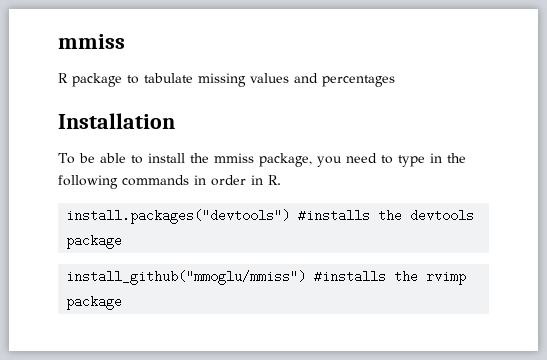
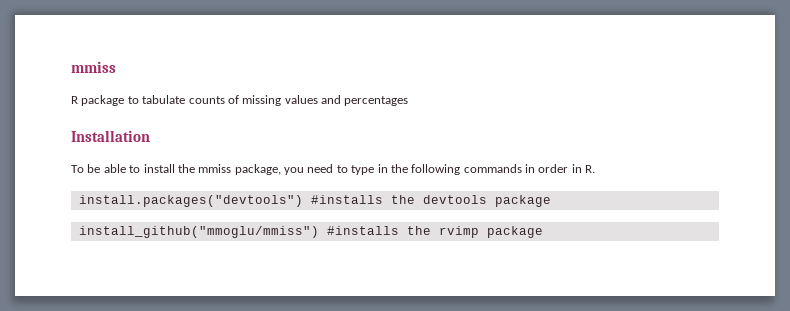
- R package to tabulate missing values and percentages
+ R package to tabulate counts of missing values and percentages

